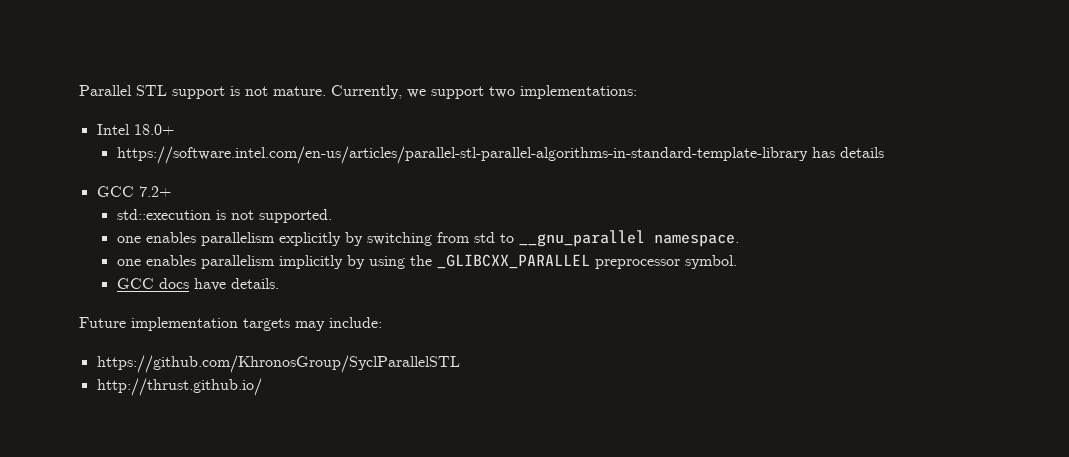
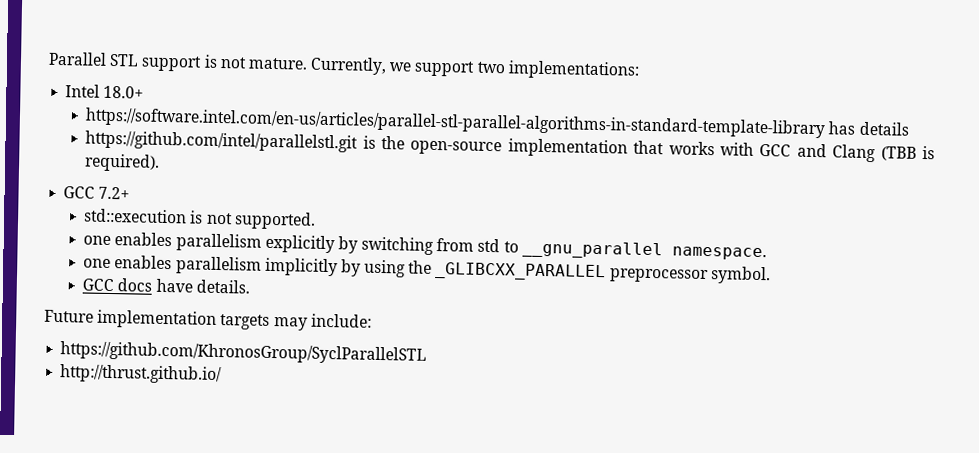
+ https://github.com/intel/parallelstl.git is the open-source implementation that works with GCC and Clang (TBB is required).

